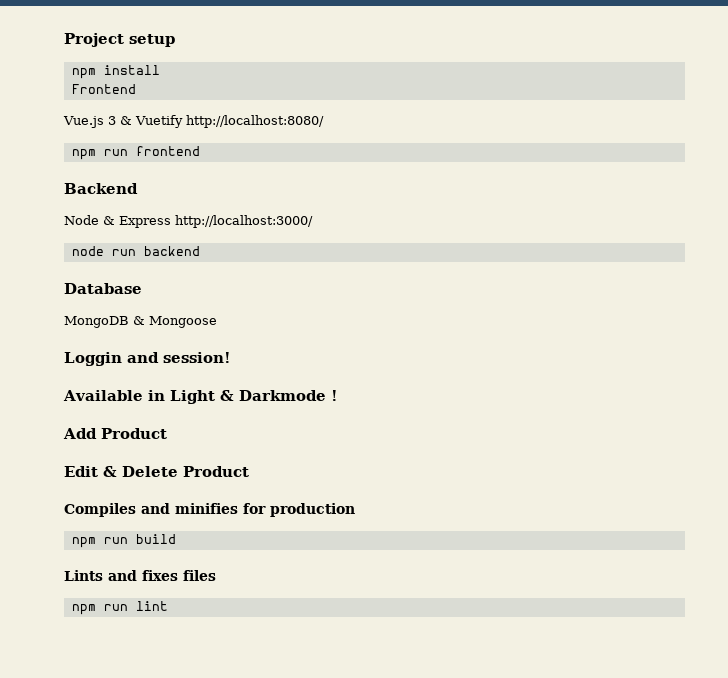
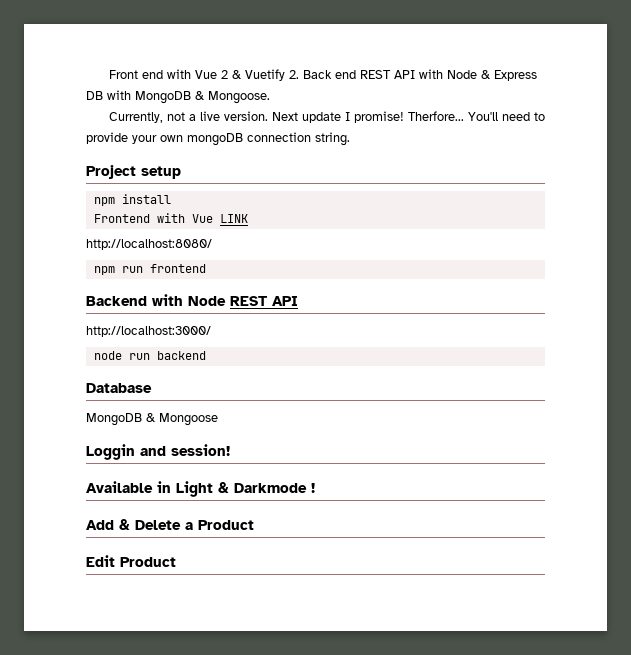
+ Front end with Vue 2 & Vuetify 2. Back end REST API with Node & Express DB with MongoDB & Mongoose.
+ Currently, not a live version. Next update I promise! Therfore... You'll need to provide your own mongoDB connection string.
- Frontend
- Vue.js 3 & Vuetify http://localhost:8080/
+ Frontend with Vue LINK
+ http://localhost:8080/
- Backend
- Node & Express http://localhost:3000/
+ Backend with Node REST API
+ http://localhost:3000/
- Add Product
+ Add & Delete a Product
- Edit & Delete Product
- Compiles and minifies for production
- npm run build
- Lints and fixes files
- npm run lint
+ Edit Product

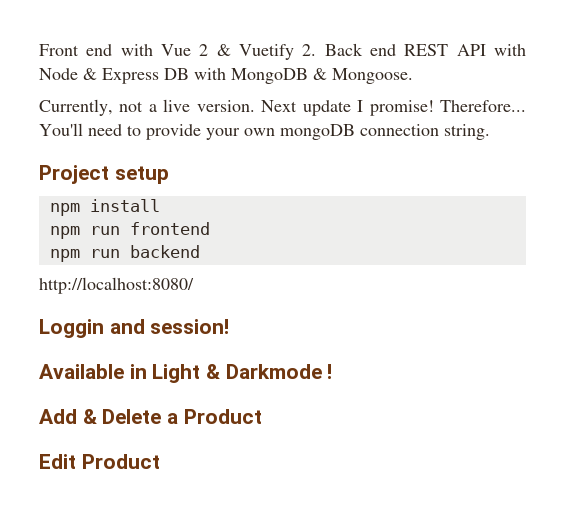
- Therfore...
+ Therefore...
- Frontend with Vue LINK
+ npm run frontend
+ npm run backend
  http://localhost:8080/
- npm run frontend
- Backend with Node REST API
- http://localhost:3000/
- node run backend
- Database
- MongoDB & Mongoose

